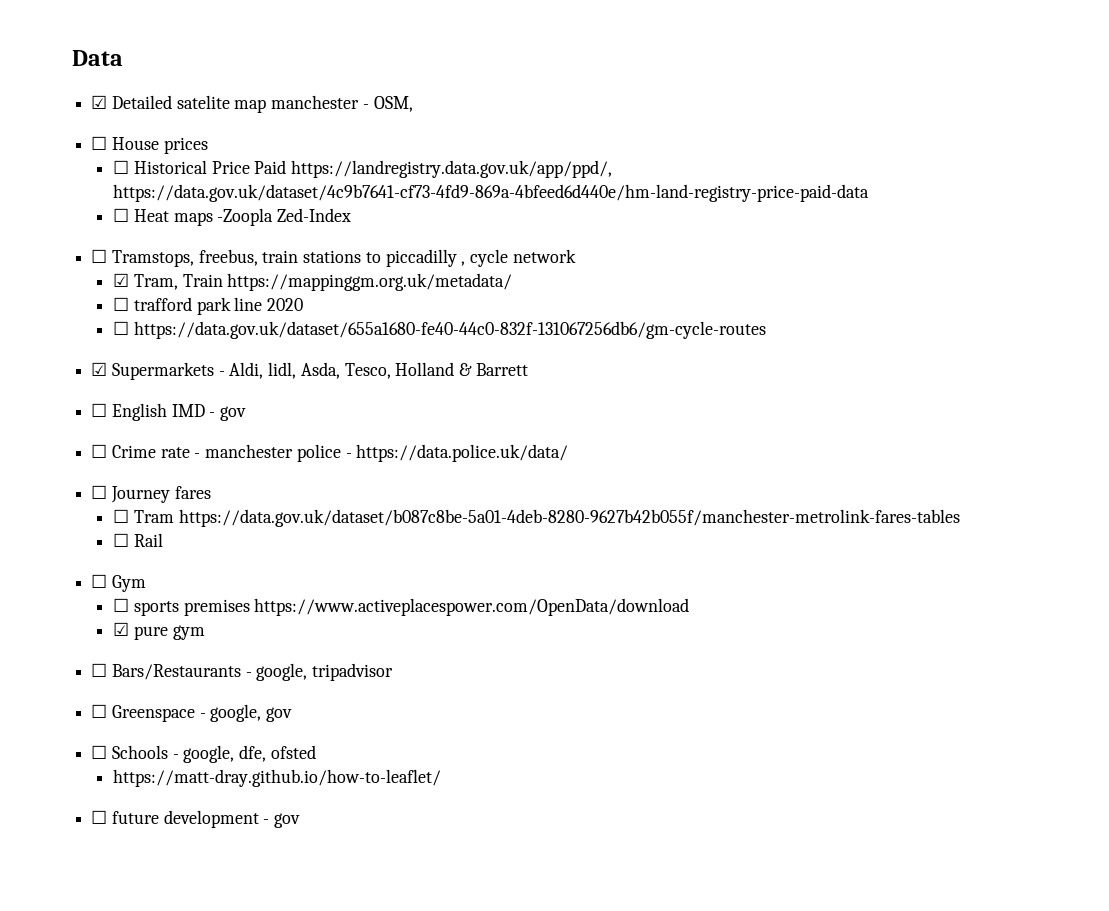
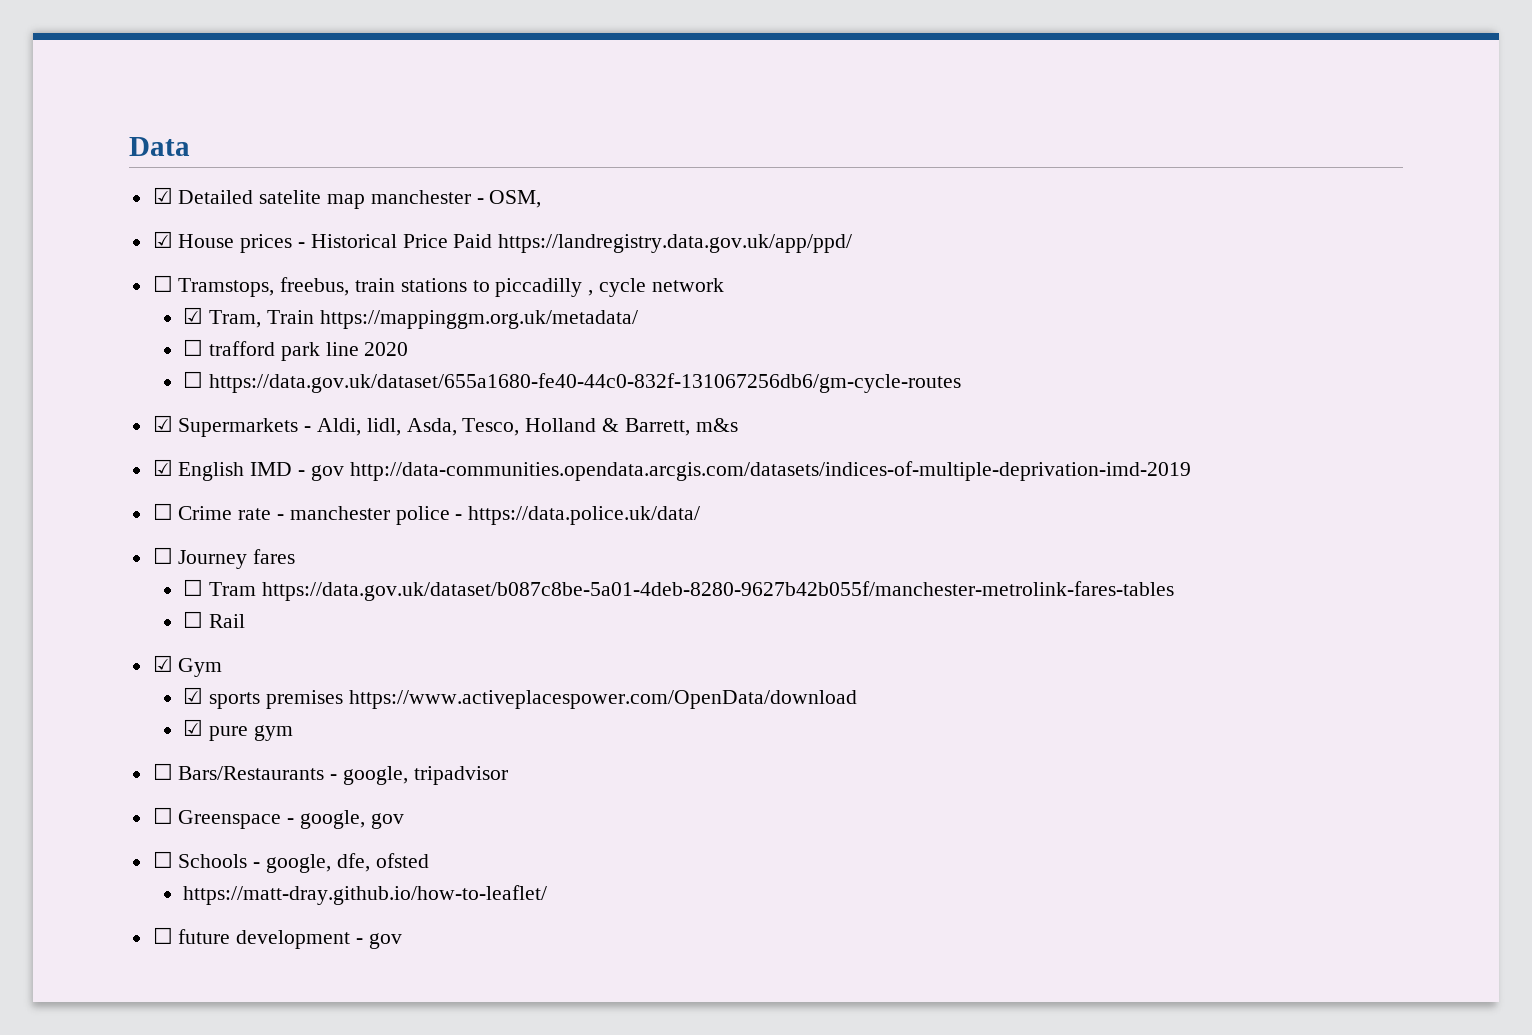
- ☐ House prices
- ☐ Historical Price Paid https://landregistry.data.gov.uk/app/ppd/, https://data.gov.uk/dataset/4c9b7641-cf73-4fd9-869a-4bfeed6d440e/hm-land-registry-price-paid-data
- ☐ Heat maps -Zoopla Zed-Index
+ ☑ House prices - Historical Price Paid https://landregistry.data.gov.uk/app/ppd/
- ☑ Supermarkets - Aldi, lidl, Asda, Tesco, Holland & Barrett
- ☐ English IMD - gov
+ ☑ Supermarkets - Aldi, lidl, Asda, Tesco, Holland & Barrett, m&s
+ ☑ English IMD - gov http://data-communities.opendata.arcgis.com/datasets/indices-of-multiple-deprivation-imd-2019
- ☐ Gym
+ ☑ Gym
- ☐ sports premises https://www.activeplacespower.com/OpenData/download
+ ☑ sports premises https://www.activeplacespower.com/OpenData/download

